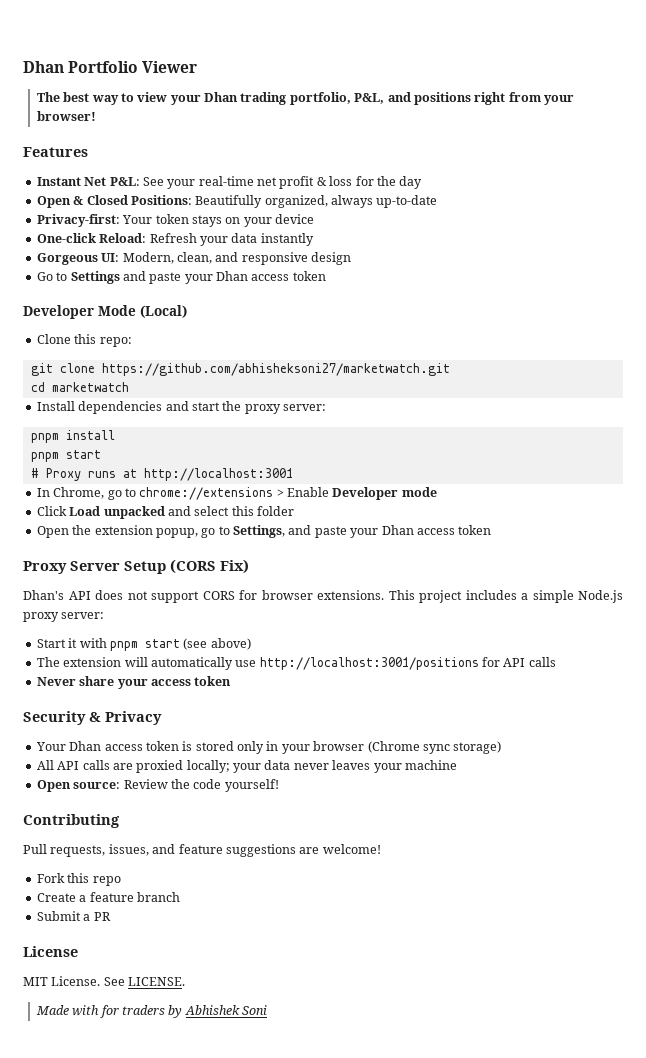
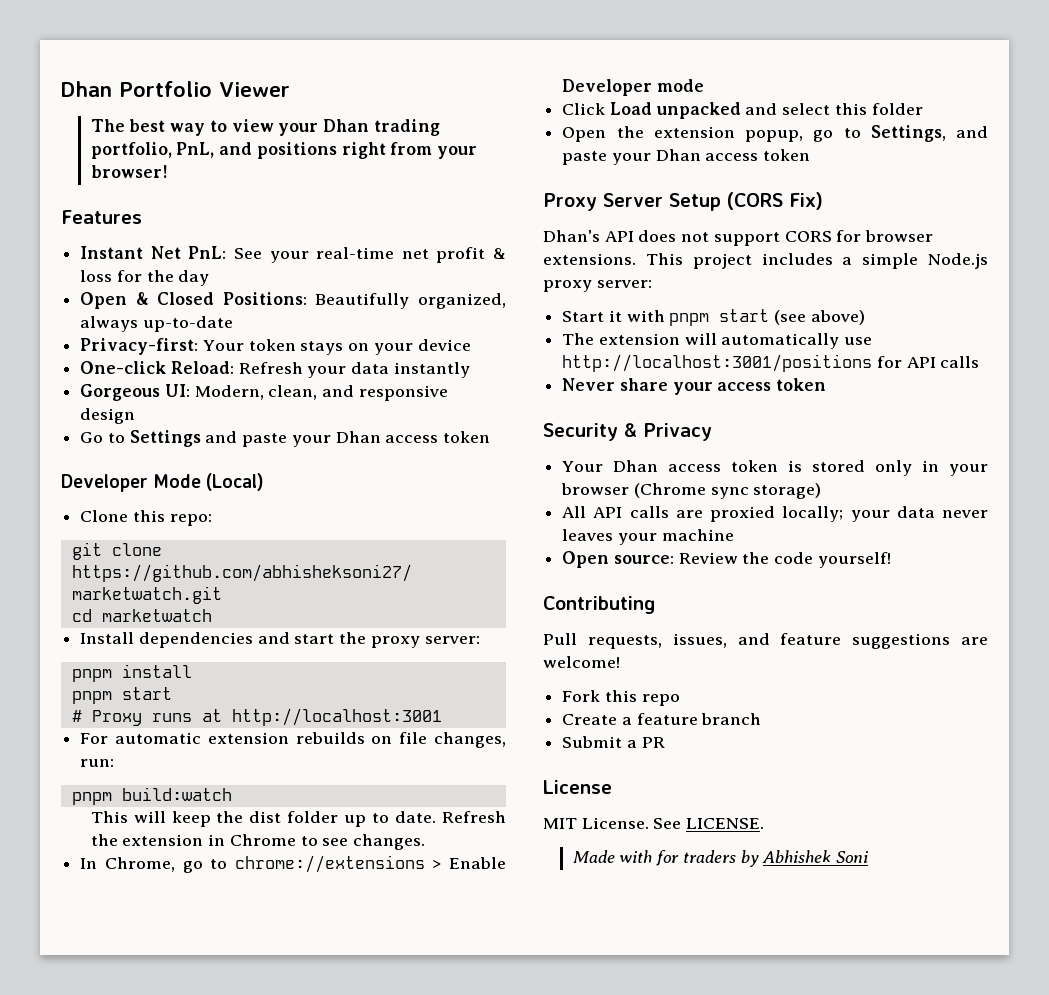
- The best way to view your Dhan trading portfolio, P&L, and positions right from your browser!
+ The best way to view your Dhan trading portfolio, PnL, and positions right from your browser!
- Instant Net P&L: See your real-time net profit & loss for the day
+ Instant Net PnL: See your real-time net profit & loss for the day
+ For automatic extension rebuilds on file changes, run:
+ pnpm build:watch
+ This will keep the dist folder up to date. Refresh the extension in Chrome to see changes.

